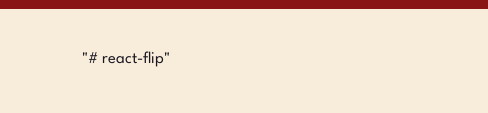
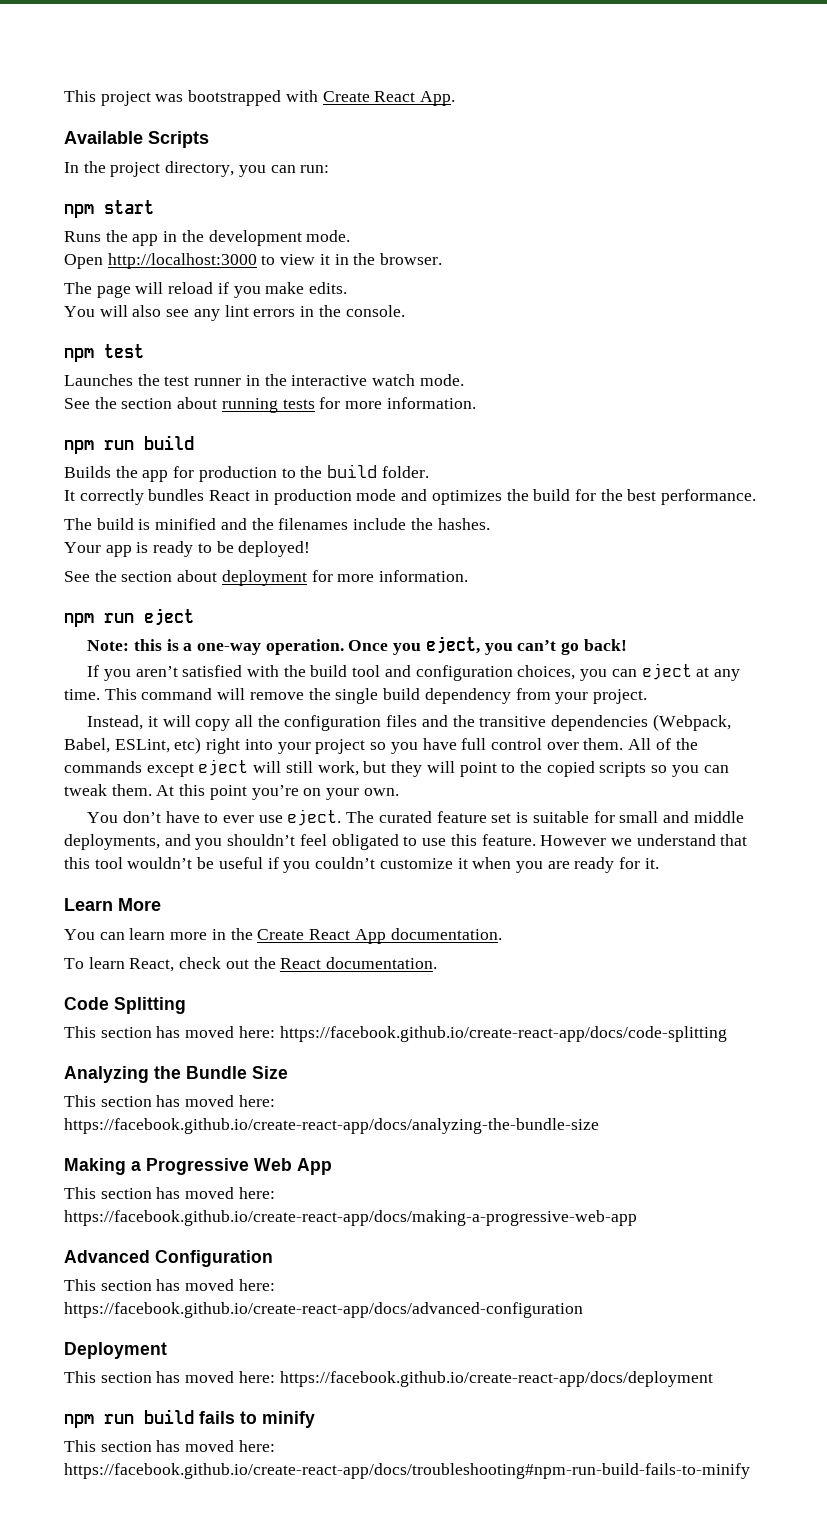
- "# react-flip"
+ This project was bootstrapped with Create React App.
+ Available Scripts
+ In the project directory, you can run:
+ npm start
+ Runs the app in the development mode.
+ Open http://localhost:3000 to view it in the browser.
+ The page will reload if you make edits.
+ You will also see any lint errors in the console.
+ npm test
+ Launches the test runner in the interactive watch mode.
+ See the section about running tests for more information.
+ npm run build
+ Builds the app for production to the build folder.
+ It correctly bundles React in production mode and optimizes the build for the best performance.
+ The build is minified and the filenames include the hashes.
+ Your app is ready to be deployed!
+ See the section about deployment for more information.
+ npm run eject
+ Note: this is a one-way operation. Once you eject, you can’t go back!
+ If you aren’t satisfied with the build tool and configuration choices, you can eject at any time. This command will remove the single build dependency from your project.
+ Instead, it will copy all the configuration files and the transitive dependencies (Webpack, Babel, ESLint, etc) right into your project so you have full control over them. All of the commands except eject will still work, but they will point to the copied scripts so you can tweak them. At this point you’re on your own.
+ You don’t have to ever use eject. The curated feature set is suitable for small and middle deployments, and you shouldn’t feel obligated to use this feature. However we understand that this tool wouldn’t be useful if you couldn’t customize it when you are ready for it.
+ Learn More
+ You can learn more in the Create React App documentation.
+ To learn React, check out the React documentation.
+ Code Splitting
+ This section has moved here: https://facebook.github.io/create-react-app/docs/code-splitting
+ Analyzing the Bundle Size
+ This section has moved here: https://facebook.github.io/create-react-app/docs/analyzing-the-bundle-size
+ Making a Progressive Web App
+ This section has moved here: https://facebook.github.io/create-react-app/docs/making-a-progressive-web-app
+ Advanced Configuration
+ This section has moved here: https://facebook.github.io/create-react-app/docs/advanced-configuration
+ Deployment
+ This section has moved here: https://facebook.github.io/create-react-app/docs/deployment
+ npm run build fails to minify
+ This section has moved here: https://facebook.github.io/create-react-app/docs/troubleshooting#npm-run-build-fails-to-minify

